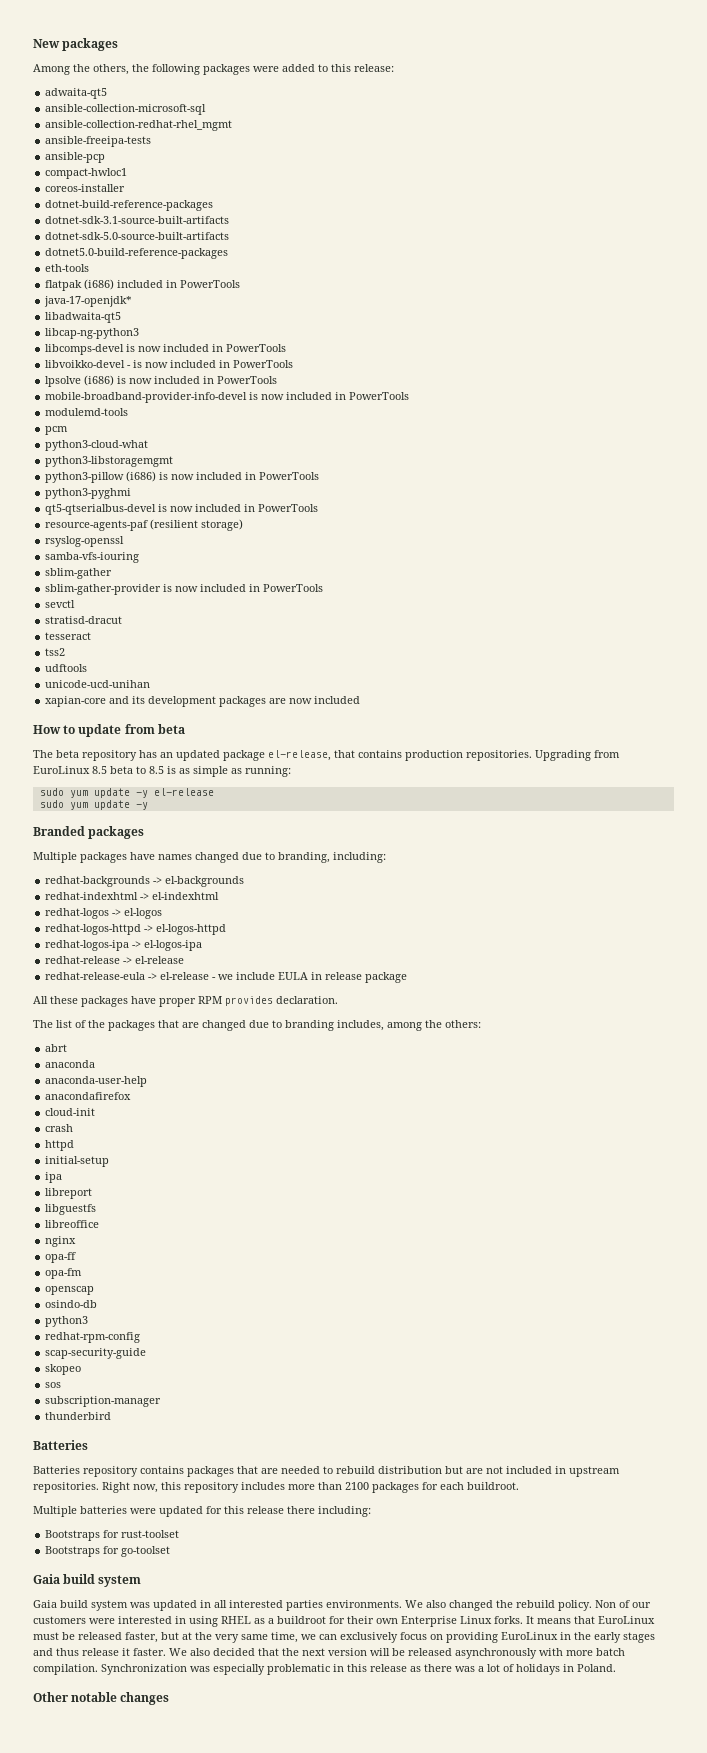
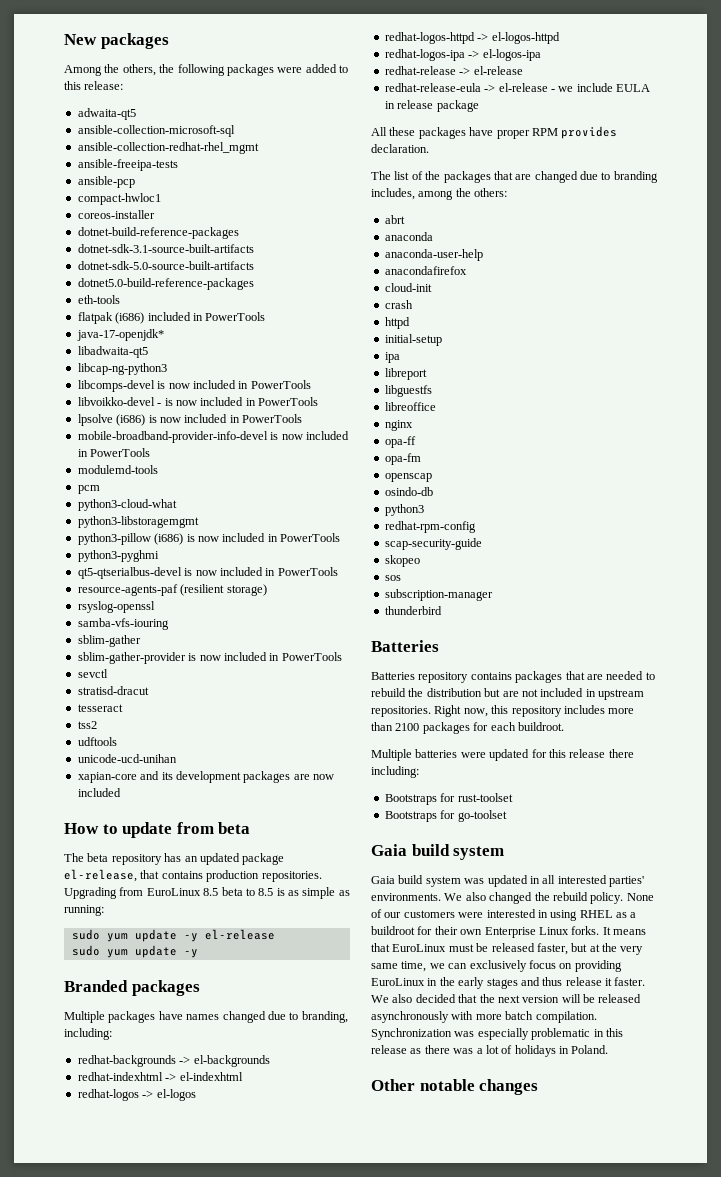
- Batteries repository contains packages that are needed to rebuild distribution but are not included in upstream repositories.
+ Batteries repository contains packages that are needed to rebuild the distribution but are not included in upstream repositories.
- Gaia build system was updated in all interested parties environments.
+ Gaia build system was updated in all interested parties' environments.
- We also changed the rebuild policy. Non of our customers were interested in using RHEL as a buildroot for their own Enterprise Linux forks.
+ We also changed the rebuild policy. None of our customers were interested in using RHEL as a buildroot for their own Enterprise Linux forks.

